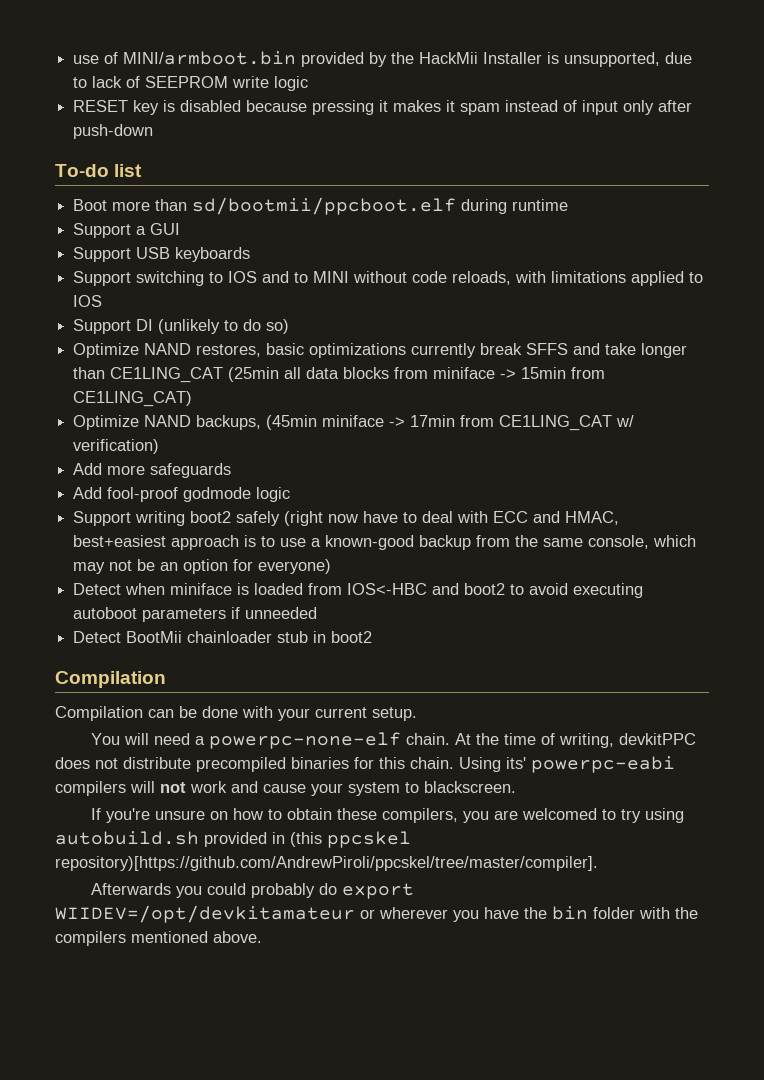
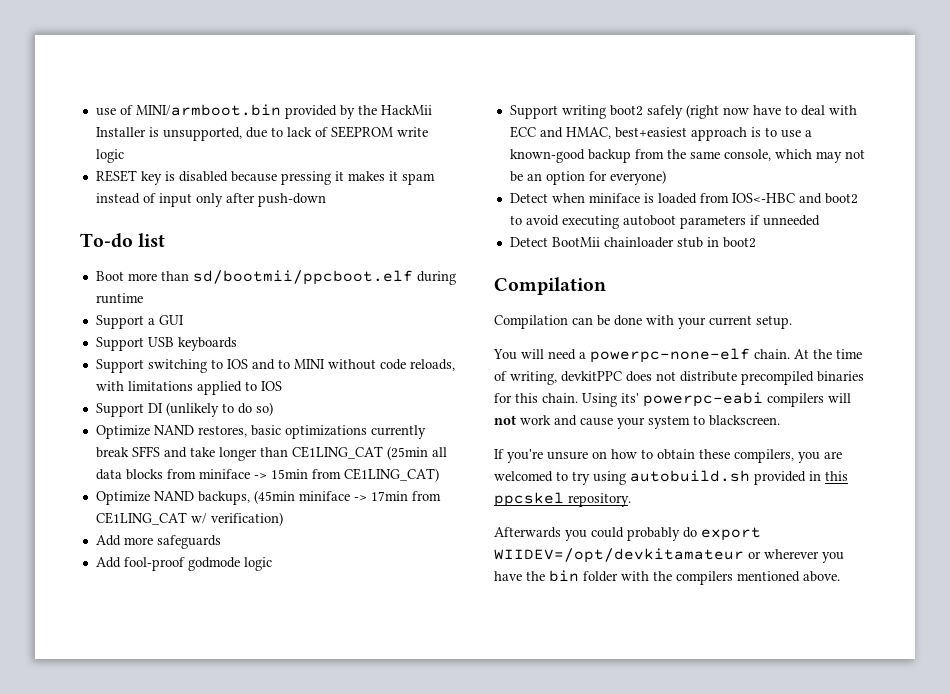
- If you're unsure on how to obtain these compilers, you are welcomed to try using autobuild.sh provided in (this ppcskel repository)[https://github.com/AndrewPiroli/ppcskel/tree/master/compiler].
+ If you're unsure on how to obtain these compilers, you are welcomed to try using autobuild.sh provided in this ppcskel repository.

